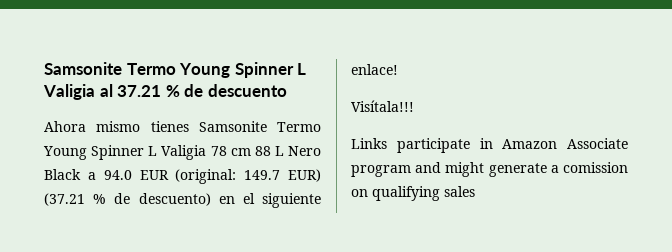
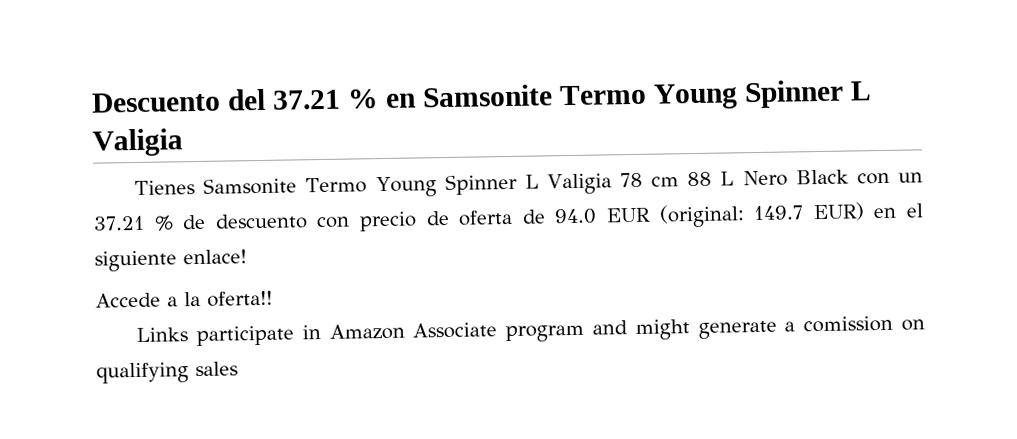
- Samsonite Termo Young Spinner L Valigia al 37.21 % de descuento
- Ahora mismo tienes Samsonite Termo Young Spinner L Valigia 78 cm 88 L Nero Black a 94.0 EUR (original: 149.7 EUR) (37.21 % de descuento) en el siguiente enlace!
+ Descuento del 37.21 % en Samsonite Termo Young Spinner L Valigia
+ Tienes Samsonite Termo Young Spinner L Valigia 78 cm 88 L Nero Black con un 37.21 % de descuento con precio de oferta de 94.0 EUR (original: 149.7 EUR) en el siguiente enlace!
- Visítala!!!
+ Accede a la oferta!!

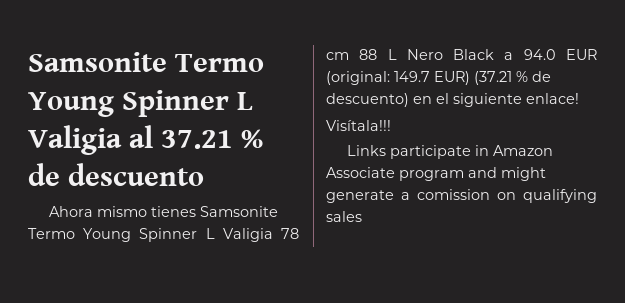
- Descuento del 37.21 % en Samsonite Termo Young Spinner L Valigia
- Tienes Samsonite Termo Young Spinner L Valigia 78 cm 88 L Nero Black con un 37.21 % de descuento con precio de oferta de 94.0 EUR (original: 149.7 EUR) en el siguiente enlace!
+ Samsonite Termo Young Spinner L Valigia al 37.21 % de descuento
+ Ahora mismo tienes Samsonite Termo Young Spinner L Valigia 78 cm 88 L Nero Black a 94.0 EUR (original: 149.7 EUR) (37.21 % de descuento) en el siguiente enlace!
- Accede a la oferta!!
+ Visítala!!!

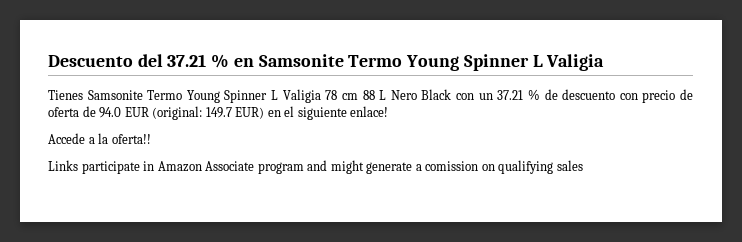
- Samsonite Termo Young Spinner L Valigia al 37.21 % de descuento
- Ahora mismo tienes Samsonite Termo Young Spinner L Valigia 78 cm 88 L Nero Black a 94.0 EUR (original: 149.7 EUR) (37.21 % de descuento) en el siguiente enlace!
+ Descuento del 37.21 % en Samsonite Termo Young Spinner L Valigia
+ Tienes Samsonite Termo Young Spinner L Valigia 78 cm 88 L Nero Black con un 37.21 % de descuento con precio de oferta de 94.0 EUR (original: 149.7 EUR) en el siguiente enlace!
- Visítala!!!
+ Accede a la oferta!!

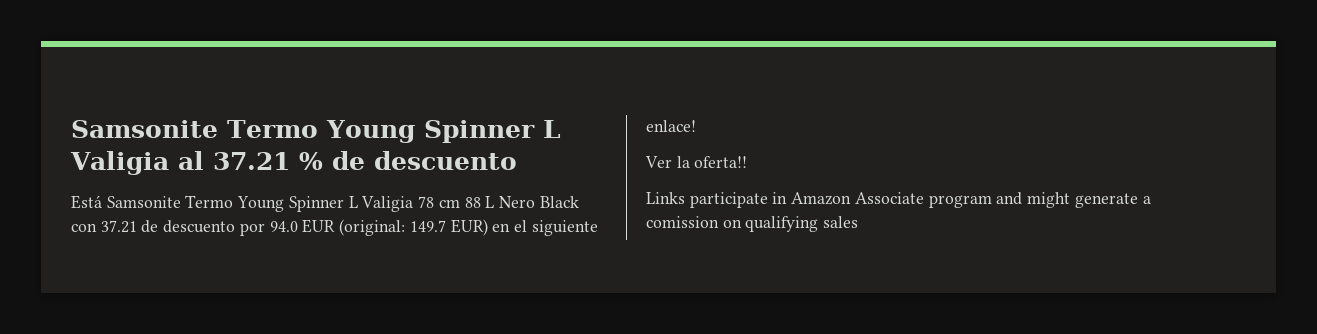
- Descuento del 37.21 % en Samsonite Termo Young Spinner L Valigia
- Tienes Samsonite Termo Young Spinner L Valigia 78 cm 88 L Nero Black con un 37.21 % de descuento con precio de oferta de 94.0 EUR (original: 149.7 EUR) en el siguiente enlace!
+ Samsonite Termo Young Spinner L Valigia al 37.21 % de descuento
+ Está Samsonite Termo Young Spinner L Valigia 78 cm 88 L Nero Black con 37.21 de descuento por 94.0 EUR (original: 149.7 EUR) en el siguiente enlace!
- Accede a la oferta!!
+ Ver la oferta!!

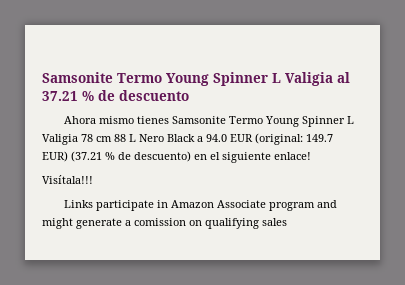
- Está Samsonite Termo Young Spinner L Valigia 78 cm 88 L Nero Black con 37.21 de descuento por 94.0 EUR (original: 149.7 EUR) en el siguiente enlace!
+ Ahora mismo tienes Samsonite Termo Young Spinner L Valigia 78 cm 88 L Nero Black a 94.0 EUR (original: 149.7 EUR) (37.21 % de descuento) en el siguiente enlace!
- Ver la oferta!!
+ Visítala!!!

